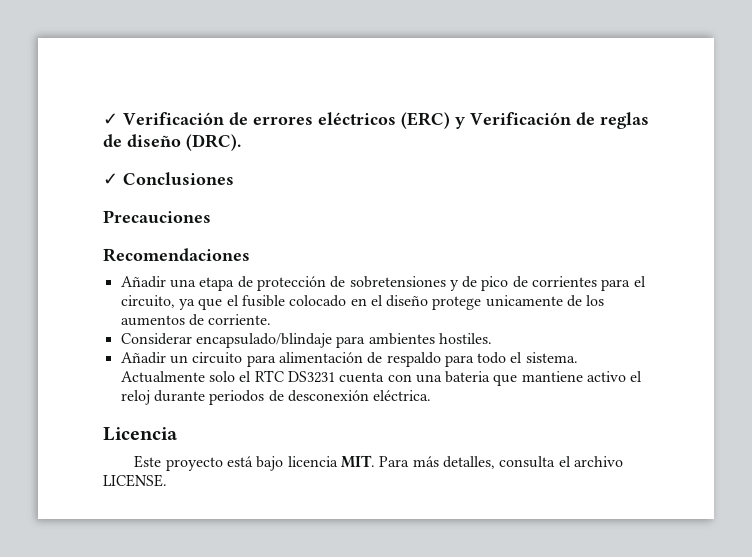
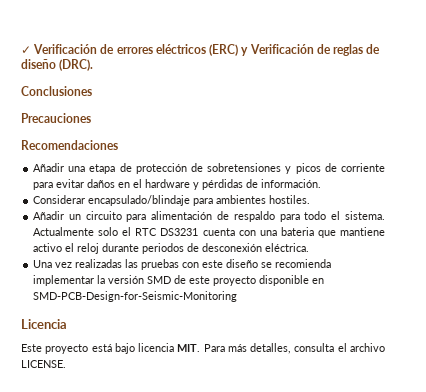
- ✓ Conclusiones
+ Conclusiones
- Añadir una etapa de protección de sobretensiones y de pico de corrientes para el circuito, ya que el fusible colocado en el diseño protege unicamente de los aumentos de corriente.
+ Añadir una etapa de protección de sobretensiones y picos de corriente para evitar daños en el hardware y pérdidas de información.
+ Una vez realizadas las pruebas con este diseño se recomienda implementar la versión SMD de este proyecto disponible en SMD-PCB-Design-for-Seismic-Monitoring

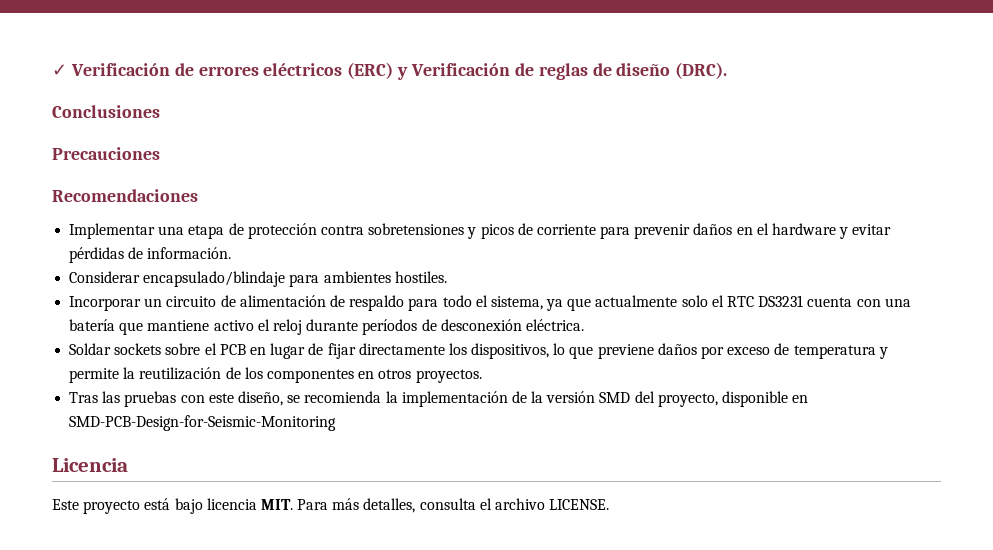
- Añadir una etapa de protección de sobretensiones y picos de corriente para evitar daños en el hardware y pérdidas de información.
+ Implementar una etapa de protección contra sobretensiones y picos de corriente para prevenir daños en el hardware y evitar pérdidas de información.
- Añadir un circuito para alimentación de respaldo para todo el sistema. Actualmente solo el RTC DS3231 cuenta con una bateria que mantiene activo el reloj durante periodos de desconexión eléctrica.
+ Incorporar un circuito de alimentación de respaldo para todo el sistema, ya que actualmente solo el RTC DS3231 cuenta con una batería que mantiene activo el reloj durante períodos de desconexión eléctrica.
- Una vez realizadas las pruebas con este diseño se recomienda implementar la versión SMD de este proyecto disponible en SMD-PCB-Design-for-Seismic-Monitoring
+ Soldar sockets sobre el PCB en lugar de fijar directamente los dispositivos, lo que previene daños por exceso de temperatura y permite la reutilización de los componentes en otros proyectos.
+ Tras las pruebas con este diseño, se recomienda la implementación de la versión SMD del proyecto, disponible en SMD-PCB-Design-for-Seismic-Monitoring

